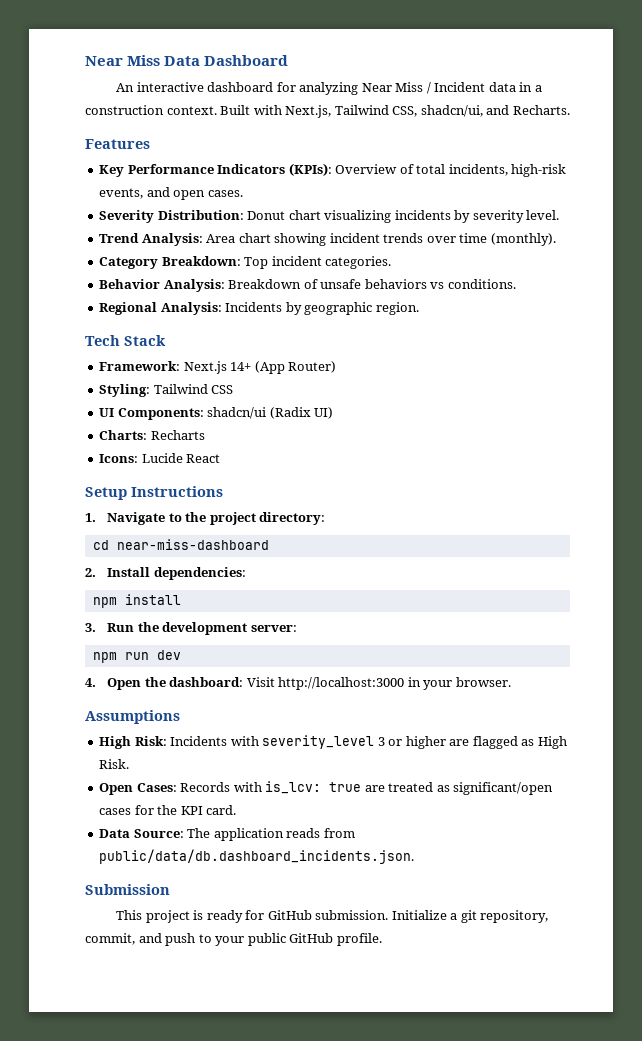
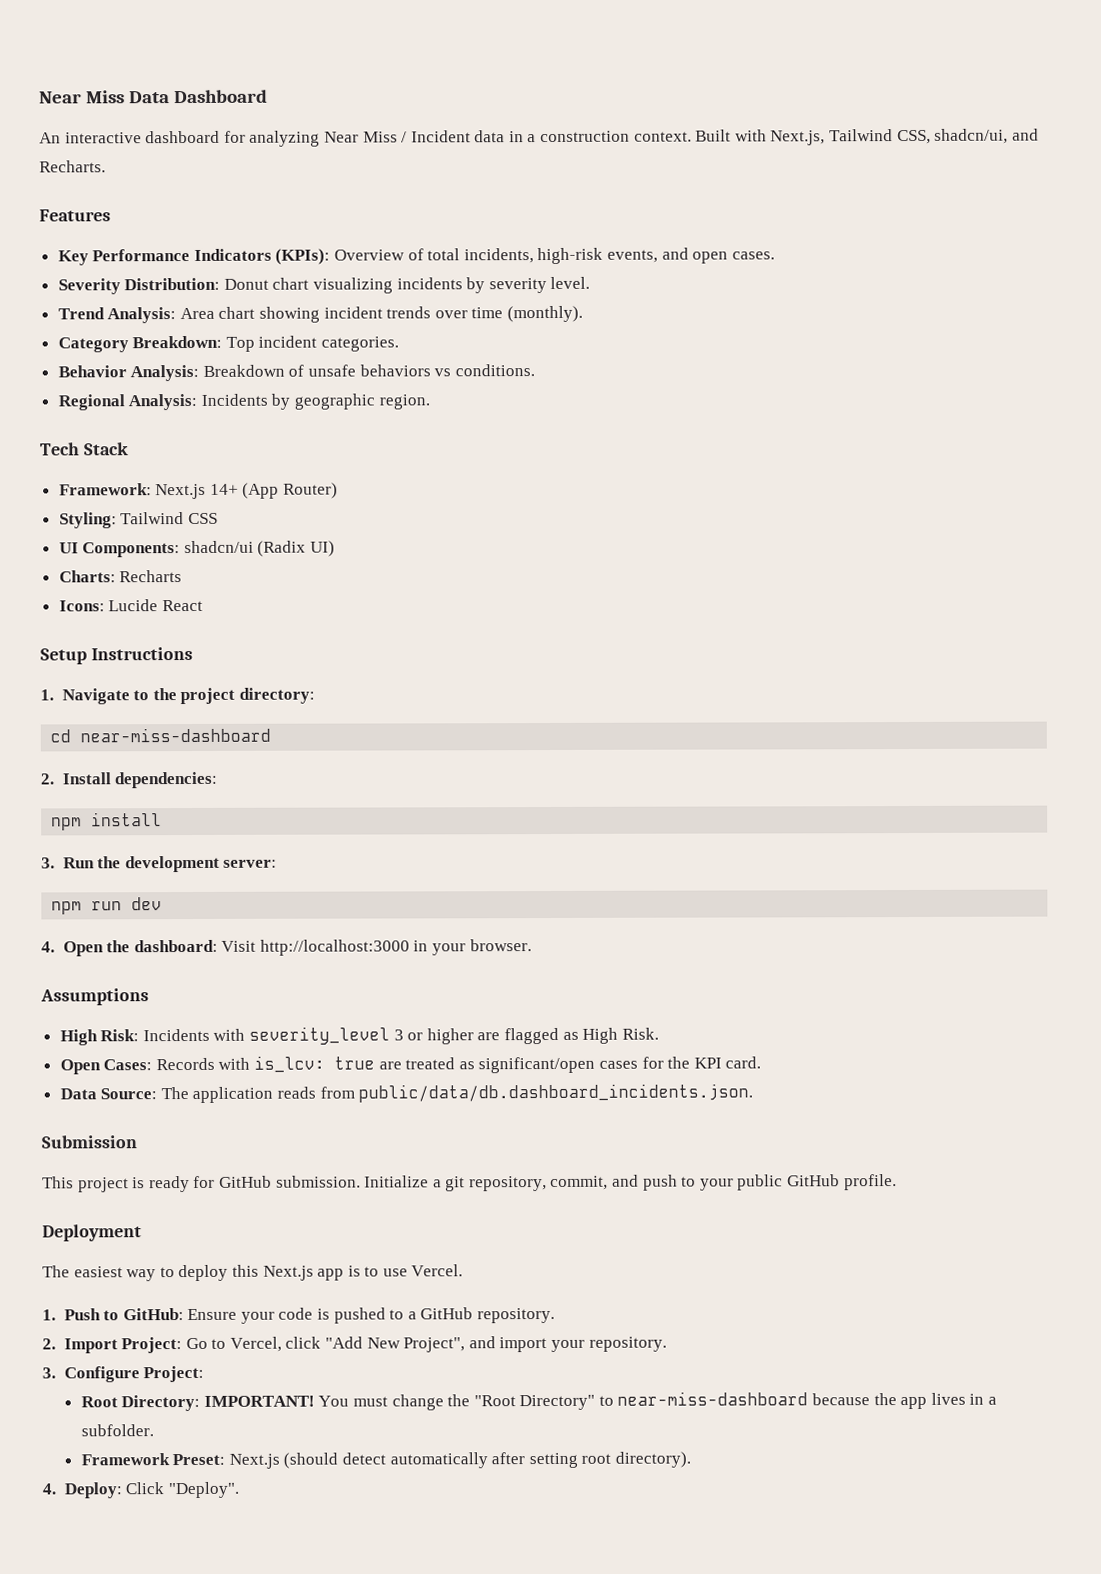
+ Deployment
+ The easiest way to deploy this Next.js app is to use Vercel.
+ 1. Push to GitHub: Ensure your code is pushed to a GitHub repository.
+ 2. Import Project: Go to Vercel, click "Add New Project", and import your repository.
+ 3. Configure Project:
+ Root Directory: IMPORTANT! You must change the "Root Directory" to near-miss-dashboard because the app lives in a subfolder.
+ Framework Preset: Next.js (should detect automatically after setting root directory).
+ 4. Deploy: Click "Deploy".

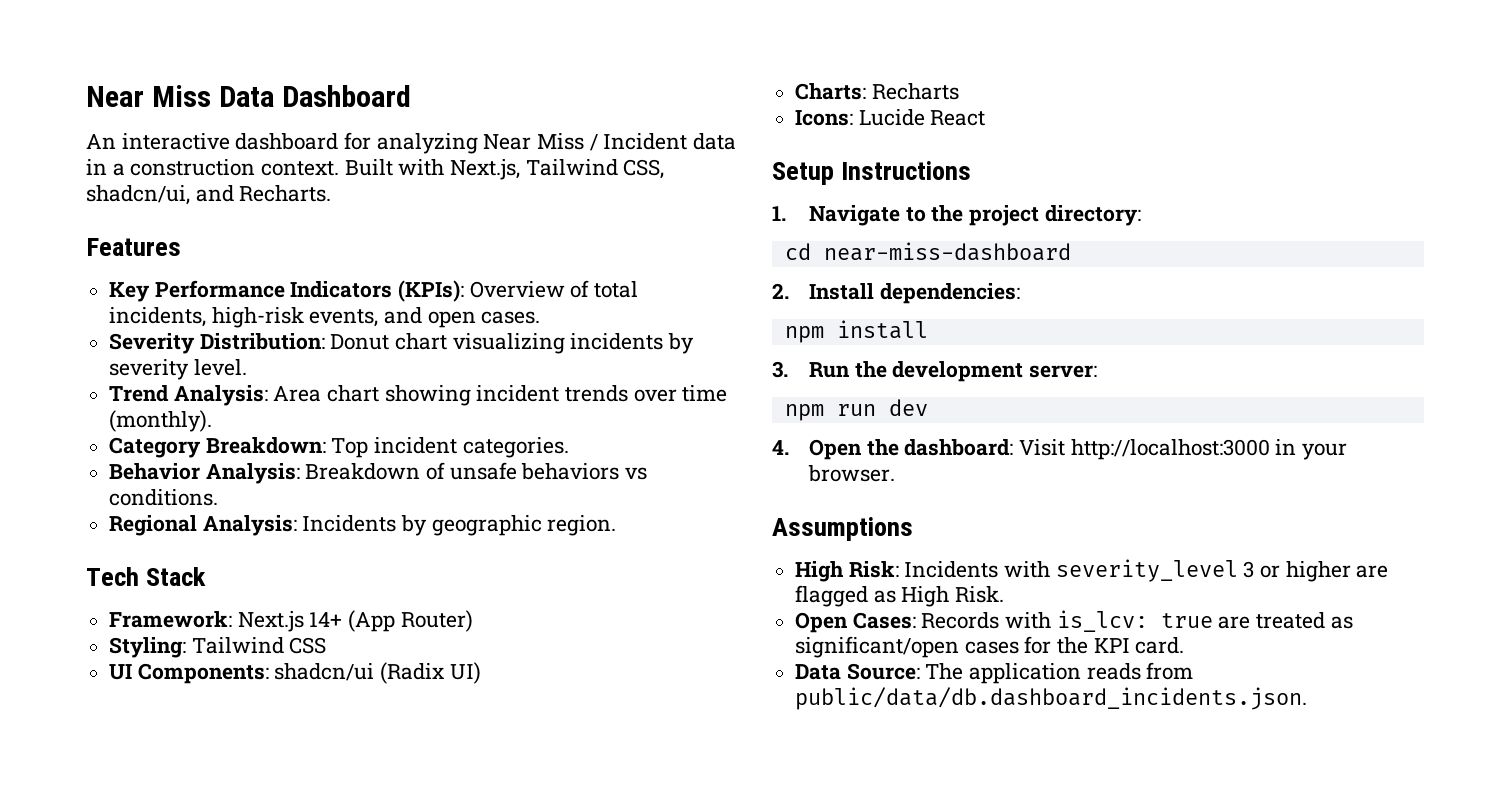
- Submission
- This project is ready for GitHub submission. Initialize a git repository, commit, and push to your public GitHub profile.
- Deployment
- The easiest way to deploy this Next.js app is to use Vercel.
- 1. Push to GitHub: Ensure your code is pushed to a GitHub repository.
- 2. Import Project: Go to Vercel, click "Add New Project", and import your repository.
- 3. Configure Project:
- Root Directory: IMPORTANT! You must change the "Root Directory" to near-miss-dashboard because the app lives in a subfolder.
- Framework Preset: Next.js (should detect automatically after setting root directory).
- 4. Deploy: Click "Deploy".

